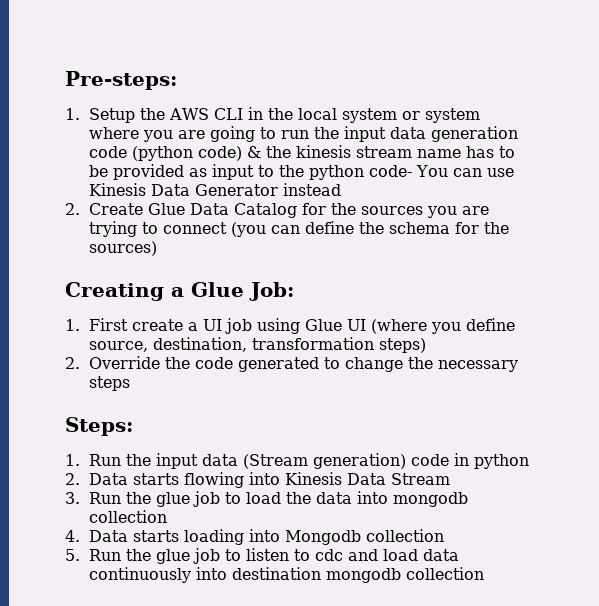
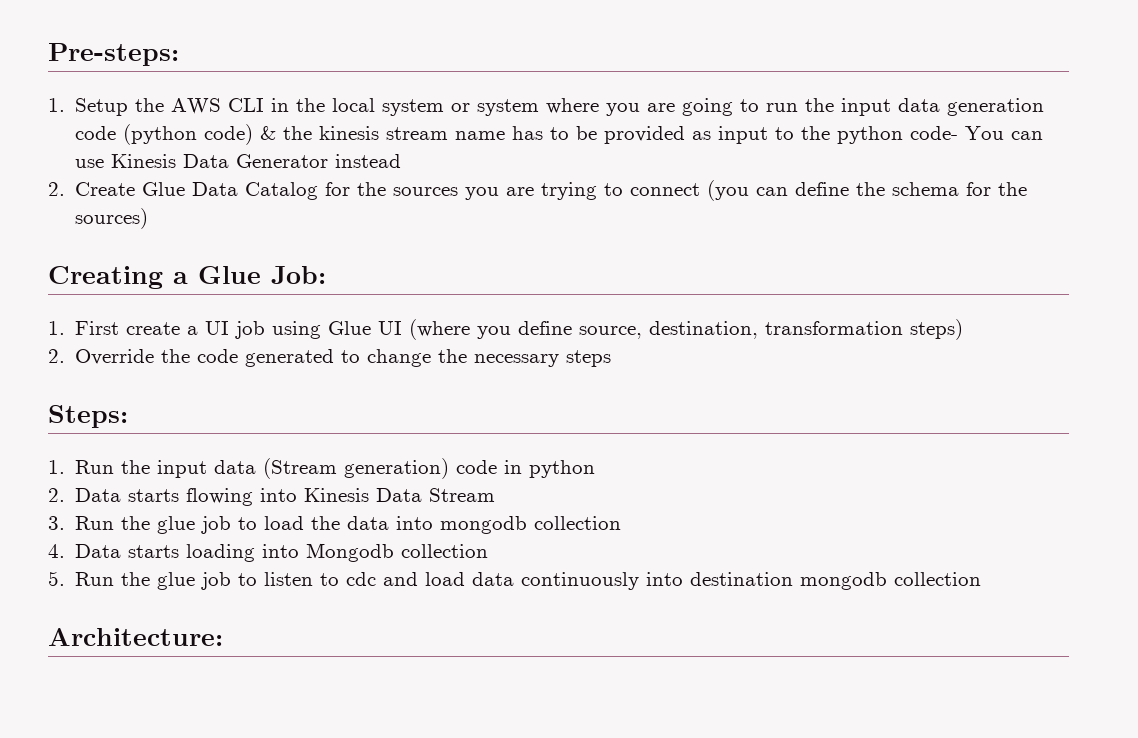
+ Architecture:

